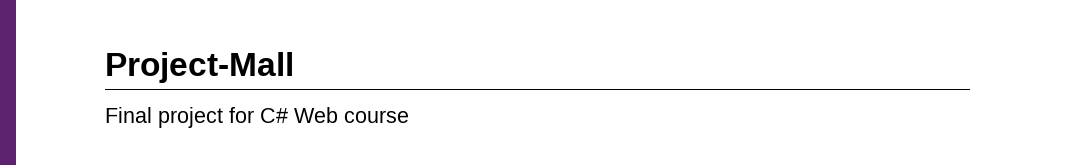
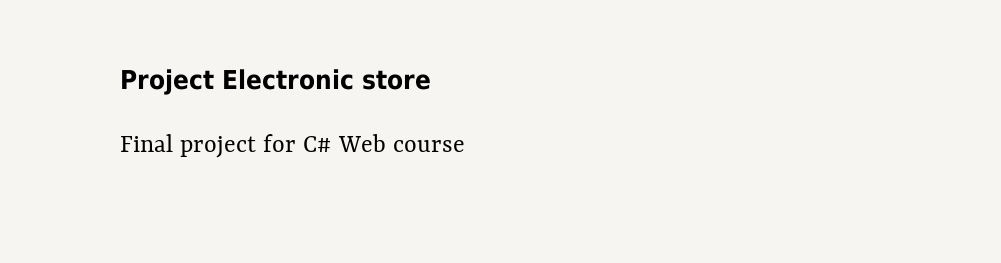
- Project-Mall
+ Project Electronic store

